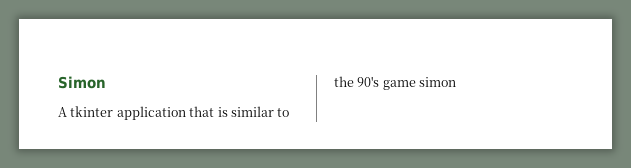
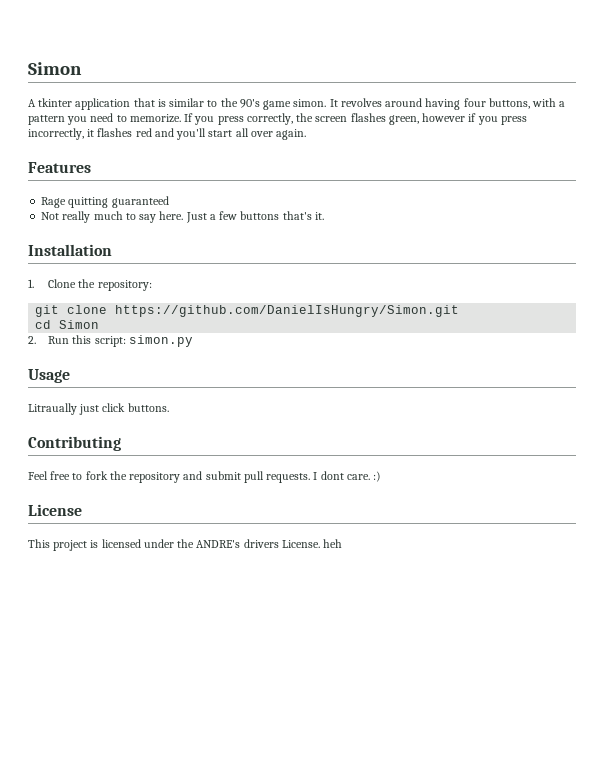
- A tkinter application that is similar to the 90's game simon
+ A tkinter application that is similar to the 90's game simon. It revolves around having four buttons, with a pattern you need to memorize. If you press correctly, the screen flashes green, however if you press incorrectly, it flashes red and you'll start all over again.
+ Features
+ Rage quitting guaranteed
+ Not really much to say here. Just a few buttons that's it.
+ Installation
+ 1. Clone the repository:
+ git clone https://github.com/DanielIsHungry/Simon.git
+ cd Simon
+ 2. Run this script: simon.py
+ Usage
+ Litraually just click buttons.
+ Contributing
+ Feel free to fork the repository and submit pull requests. I dont care. :)
+ License
+ This project is licensed under the ANDRE's drivers License. heh

